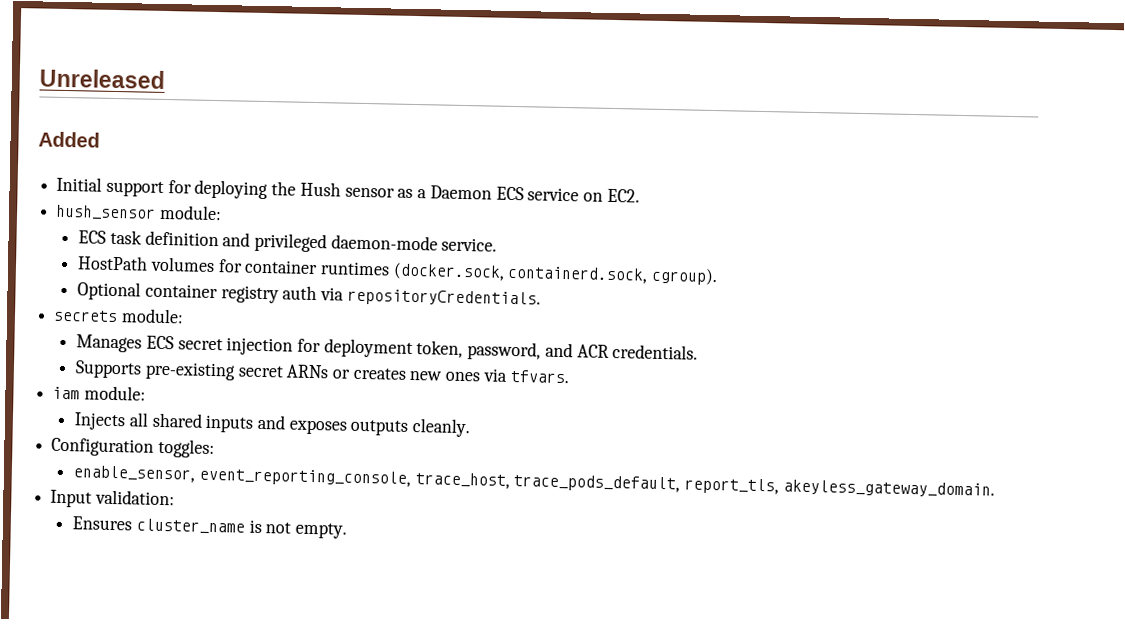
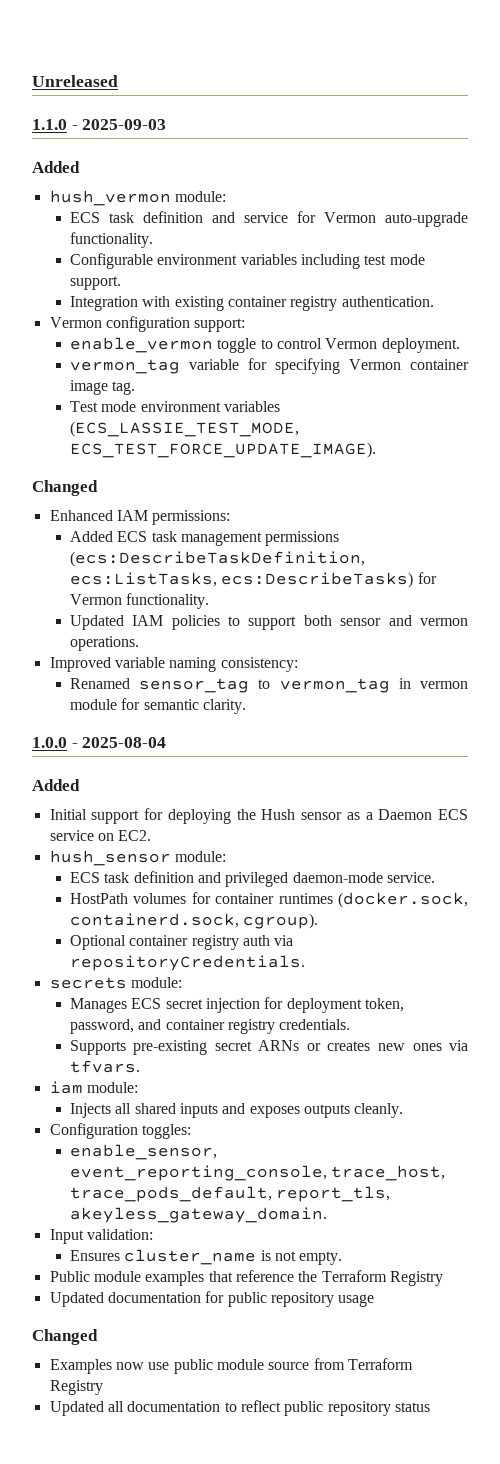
+ 1.1.0 - 2025-09-03
+ Added
+ hush_vermon module:
+ ECS task definition and service for Vermon auto-upgrade functionality.
+ Configurable environment variables including test mode support.
+ Integration with existing container registry authentication.
+ Vermon configuration support:
+ enable_vermon toggle to control Vermon deployment.
+ vermon_tag variable for specifying Vermon container image tag.
+ Test mode environment variables (ECS_LASSIE_TEST_MODE, ECS_TEST_FORCE_UPDATE_IMAGE).
+ Changed
+ Enhanced IAM permissions:
+ Added ECS task management permissions (ecs:DescribeTaskDefinition, ecs:ListTasks, ecs:DescribeTasks) for Vermon functionality.
+ Updated IAM policies to support both sensor and vermon operations.
+ Improved variable naming consistency:
+ Renamed sensor_tag to vermon_tag in vermon module for semantic clarity.
+ 1.0.0 - 2025-08-04
- Manages ECS secret injection for deployment token, password, and ACR credentials.
+ Manages ECS secret injection for deployment token, password, and container registry credentials.
+ Public module examples that reference the Terraform Registry
+ Updated documentation for public repository usage
+ Changed
+ Examples now use public module source from Terraform Registry
+ Updated all documentation to reflect public repository status

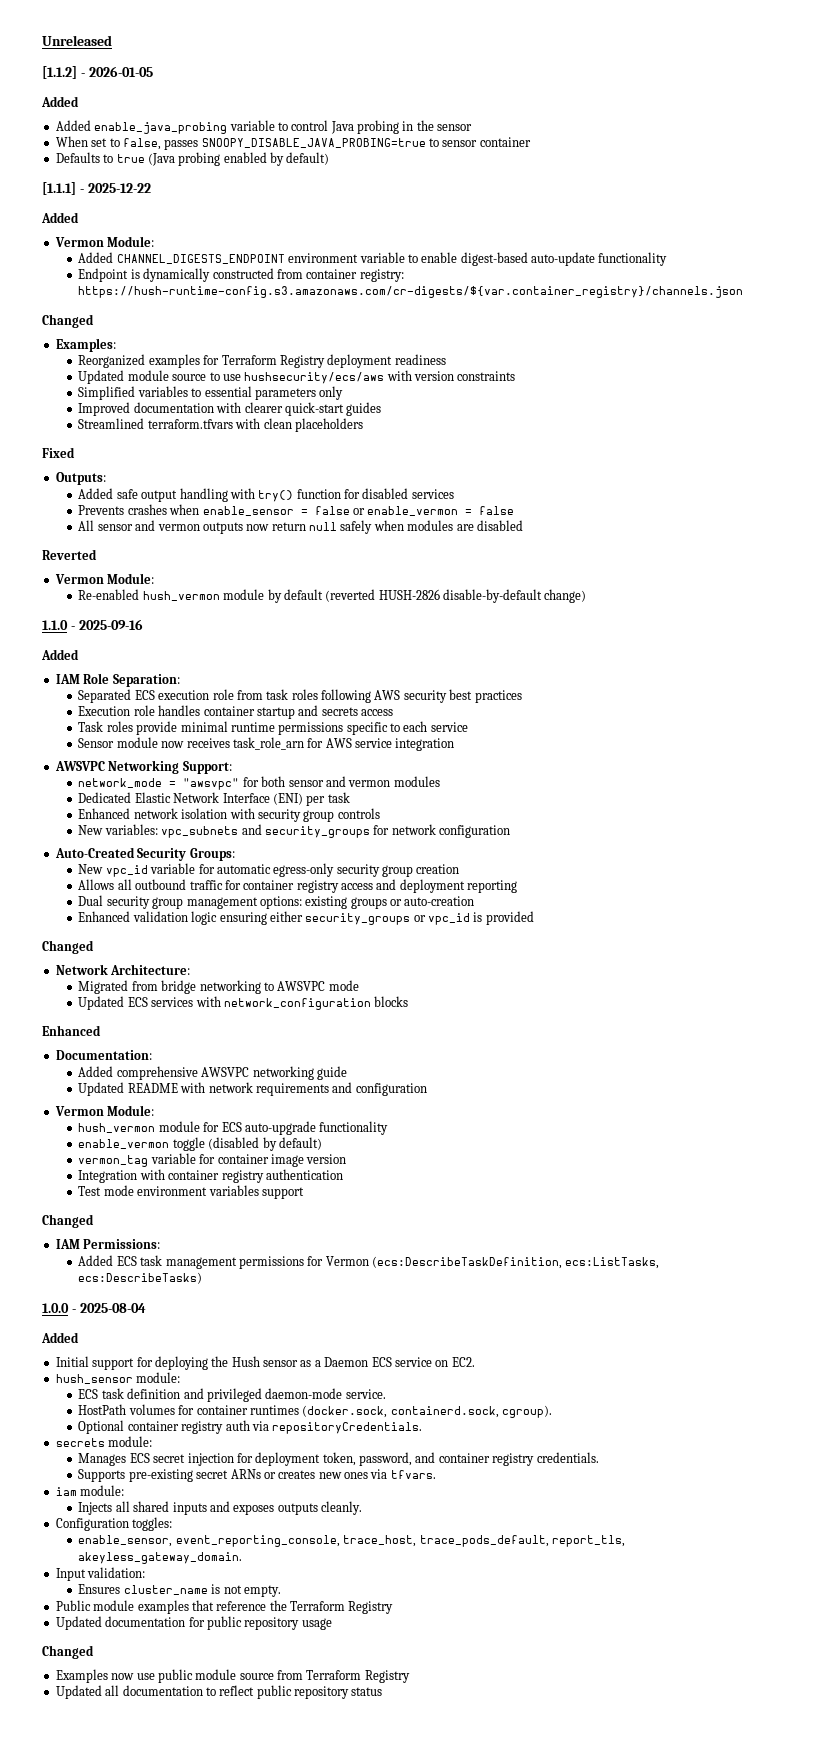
+ [1.1.2] - 2026-01-05
+ Added
+ Added enable_java_probing variable to control Java probing in the sensor
+ When set to false, passes SNOOPY_DISABLE_JAVA_PROBING=true to sensor container
+ Defaults to true (Java probing enabled by default)
+ [1.1.1] - 2025-12-22
+ Added
+ Vermon Module:
+ Added CHANNEL_DIGESTS_ENDPOINT environment variable to enable digest-based auto-update functionality
+ Endpoint is dynamically constructed from container registry: https://hush-runtime-config.s3.amazonaws.com/cr-digests/${var.container_registry}/channels.json
+ Changed
+ Examples:
+ Reorganized examples for Terraform Registry deployment readiness
+ Updated module source to use hushsecurity/ecs/aws with version constraints
+ Simplified variables to essential parameters only
+ Improved documentation with clearer quick-start guides
+ Streamlined terraform.tfvars with clean placeholders
+ Fixed
+ Outputs:
+ Added safe output handling with try() function for disabled services
+ Prevents crashes when enable_sensor = false or enable_vermon = false
+ All sensor and vermon outputs now return null safely when modules are disabled
+ Reverted
+ Vermon Module:
+ Re-enabled hush_vermon module by default (reverted HUSH-2826 disable-by-default change)
- 1.1.0 - 2025-09-03
+ 1.1.0 - 2025-09-16
  Added
- hush_vermon module:
- ECS task definition and service for Vermon auto-upgrade functionality.
- Configurable environment variables including test mode support.
- Integration with existing container registry authentication.
- Vermon configuration support:
- enable_vermon toggle to control Vermon deployment.
- vermon_tag variable for specifying Vermon container image tag.
+ IAM Role Separation:
+ Separated ECS execution role from task roles following AWS security best practices
+ Execution role handles container startup and secrets access
+ Task roles provide minimal runtime permissions specific to each service
+ Sensor module now receives task_role_arn for AWS service integration
+ AWSVPC Networking Support:
+ network_mode = "awsvpc" for both sensor and vermon modules
+ Dedicated Elastic Network Interface (ENI) per task
+ Enhanced network isolation with security group controls
+ New variables: vpc_subnets and security_groups for network configuration
+ Auto-Created Security Groups:
+ New vpc_id variable for automatic egress-only security group creation
+ Allows all outbound traffic for container registry access and deployment reporting
+ Dual security group management options: existing groups or auto-creation
+ Enhanced validation logic ensuring either security_groups or vpc_id is provided
+ Changed
+ Network Architecture:
+ Migrated from bridge networking to AWSVPC mode
+ Updated ECS services with network_configuration blocks
+ Enhanced
+ Documentation:
+ Added comprehensive AWSVPC networking guide
+ Updated README with network requirements and configuration
+ Vermon Module:
+ hush_vermon module for ECS auto-upgrade functionality
+ enable_vermon toggle (disabled by default)
+ vermon_tag variable for container image version
+ Integration with container registry authentication
- Test mode environment variables (ECS_LASSIE_TEST_MODE, ECS_TEST_FORCE_UPDATE_IMAGE).
+ Test mode environment variables support
  Changed
- Enhanced IAM permissions:
+ IAM Permissions:
- Added ECS task management permissions (ecs:DescribeTaskDefinition, ecs:ListTasks, ecs:DescribeTasks) for Vermon functionality.
- Updated IAM policies to support both sensor and vermon operations.
- Improved variable naming consistency:
- Renamed sensor_tag to vermon_tag in vermon module for semantic clarity.
+ Added ECS task management permissions for Vermon (ecs:DescribeTaskDefinition, ecs:ListTasks, ecs:DescribeTasks)

